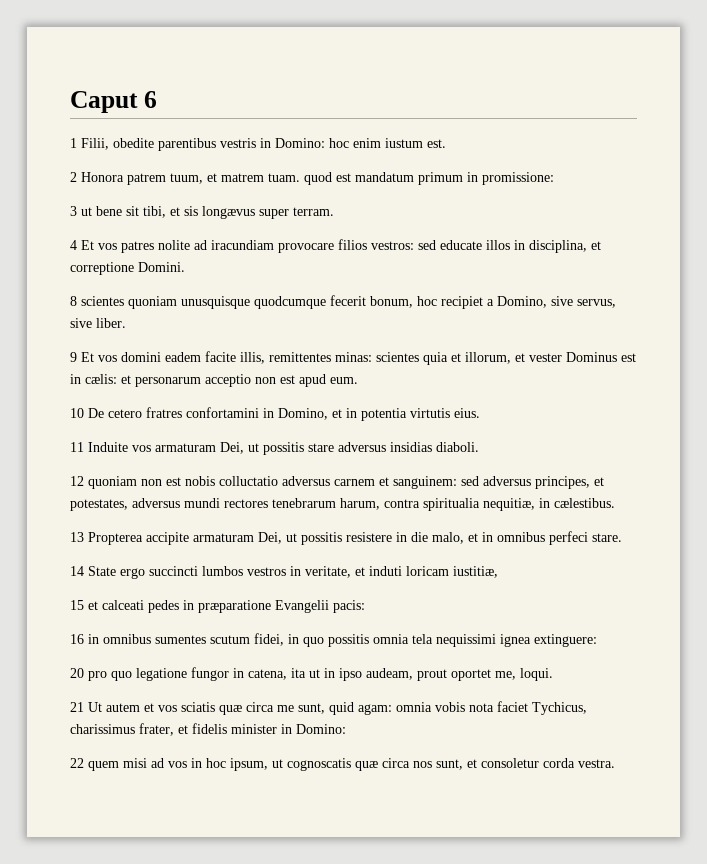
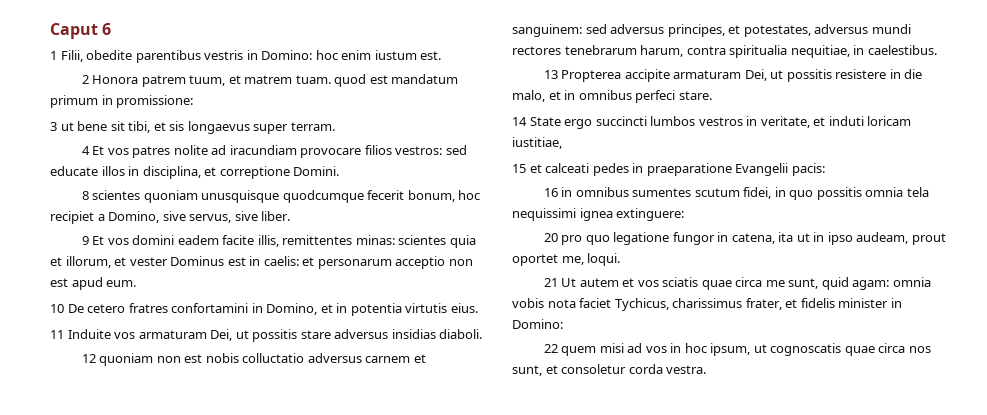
- 3 ut bene sit tibi, et sis longævus super terram.
+ 3 ut bene sit tibi, et sis longaevus super terram.
- 9 Et vos domini eadem facite illis, remittentes minas: scientes quia et illorum, et vester Dominus est in cælis: et personarum acceptio non est apud eum.
+ 9 Et vos domini eadem facite illis, remittentes minas: scientes quia et illorum, et vester Dominus est in caelis: et personarum acceptio non est apud eum.
- 12 quoniam non est nobis colluctatio adversus carnem et sanguinem: sed adversus principes, et potestates, adversus mundi rectores tenebrarum harum, contra spiritualia nequitiæ, in cælestibus.
+ 12 quoniam non est nobis colluctatio adversus carnem et sanguinem: sed adversus principes, et potestates, adversus mundi rectores tenebrarum harum, contra spiritualia nequitiae, in caelestibus.
- 14 State ergo succincti lumbos vestros in veritate, et induti loricam iustitiæ,
+ 14 State ergo succincti lumbos vestros in veritate, et induti loricam iustitiae,
- 15 et calceati pedes in præparatione Evangelii pacis:
+ 15 et calceati pedes in praeparatione Evangelii pacis:
- 21 Ut autem et vos sciatis quæ circa me sunt, quid agam: omnia vobis nota faciet Tychicus, charissimus frater, et fidelis minister in Domino:
+ 21 Ut autem et vos sciatis quae circa me sunt, quid agam: omnia vobis nota faciet Tychicus, charissimus frater, et fidelis minister in Domino:
- 22 quem misi ad vos in hoc ipsum, ut cognoscatis quæ circa nos sunt, et consoletur corda vestra.
+ 22 quem misi ad vos in hoc ipsum, ut cognoscatis quae circa nos sunt, et consoletur corda vestra.

